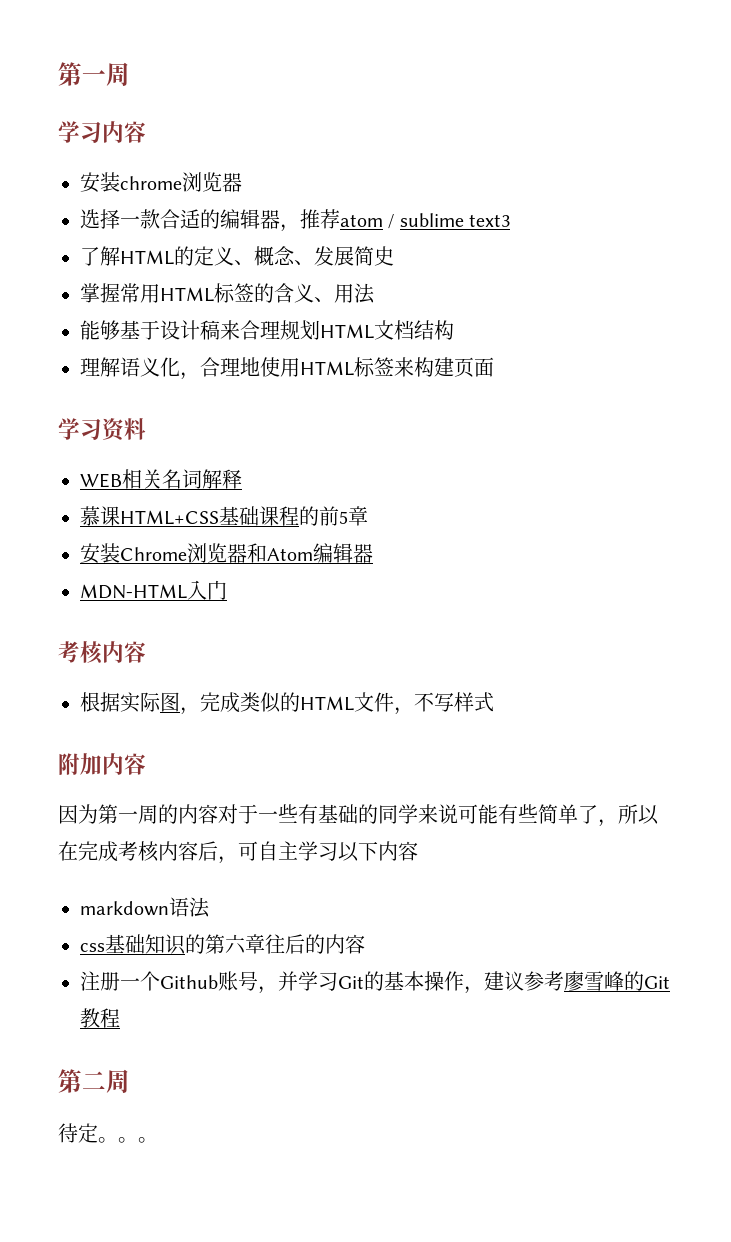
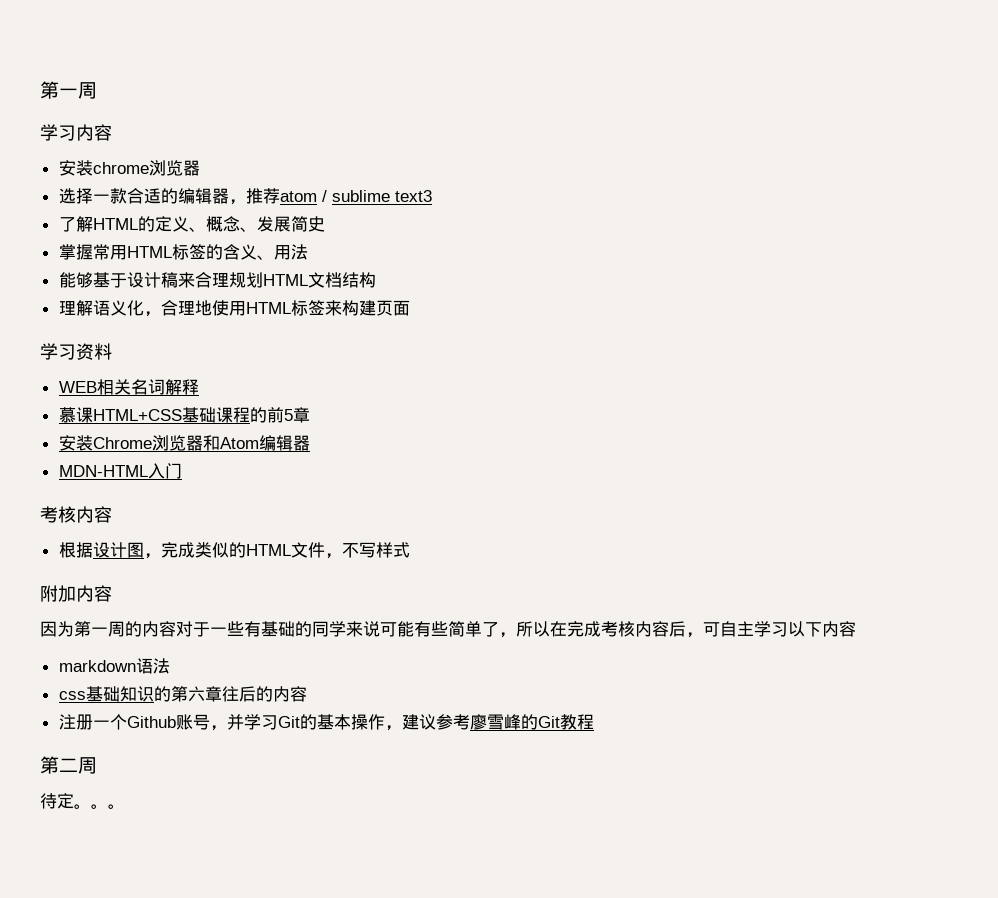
- 根据实际图，完成类似的HTML文件，不写样式
+ 根据设计图，完成类似的HTML文件，不写样式

